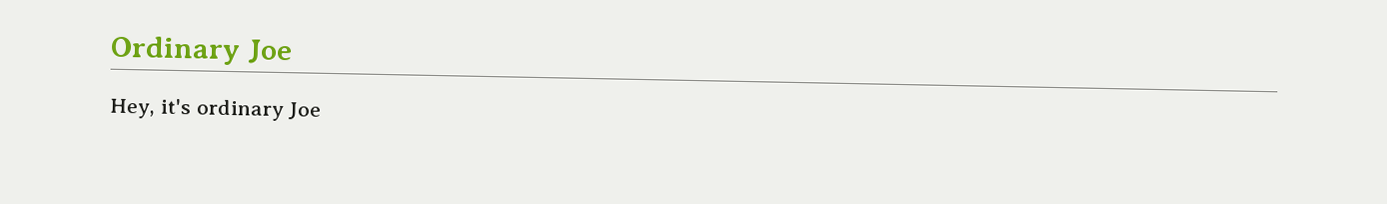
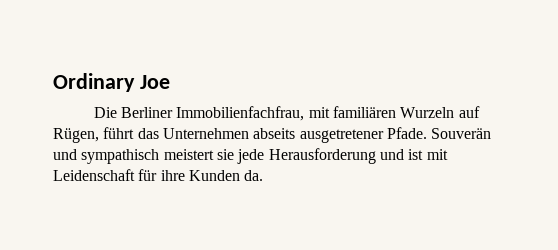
- Hey, it's ordinary Joe
+ Die Berliner Immobilienfachfrau, mit familiären Wurzeln auf Rügen, führt das Unternehmen abseits ausgetretener Pfade. Souverän und sympathisch meistert sie jede Herausforderung und ist mit Leidenschaft für ihre Kunden da.

